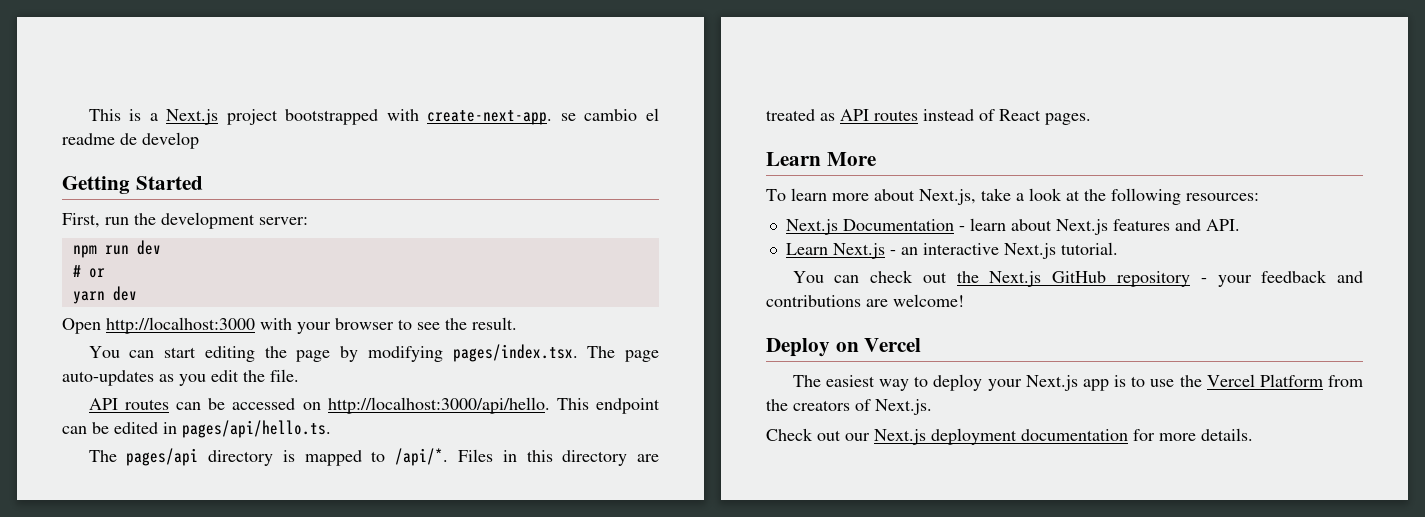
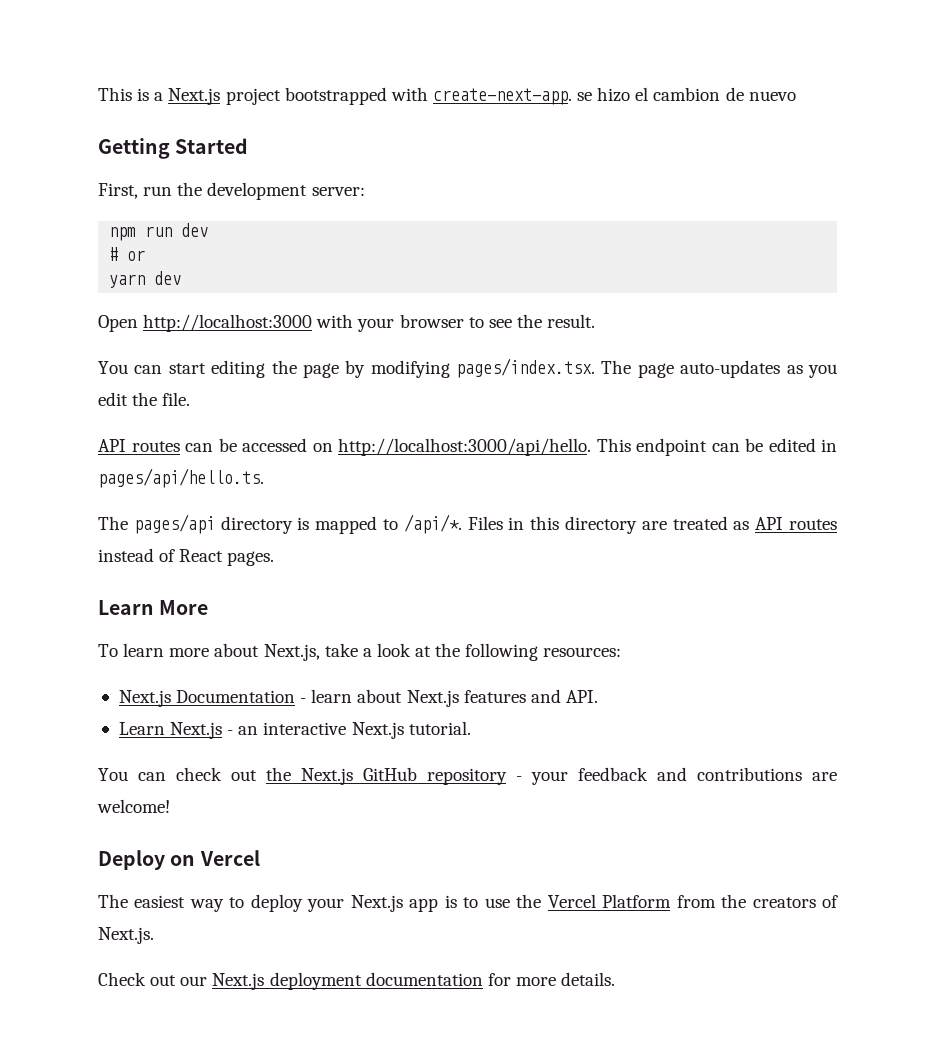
- This is a Next.js project bootstrapped with create-next-app. se cambio el readme de develop
+ This is a Next.js project bootstrapped with create-next-app. se hizo el cambion de nuevo

